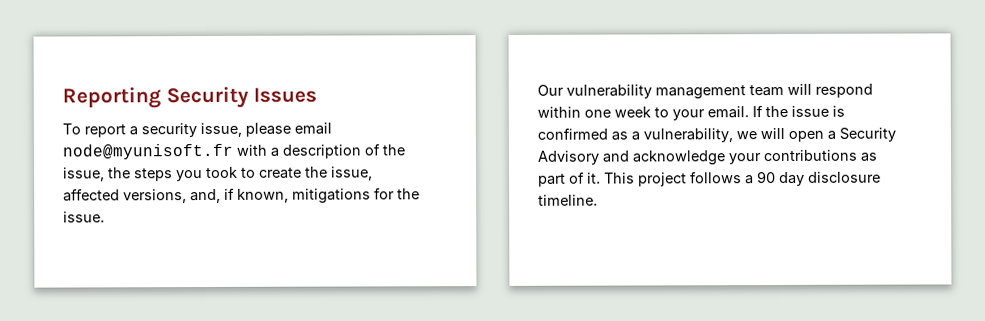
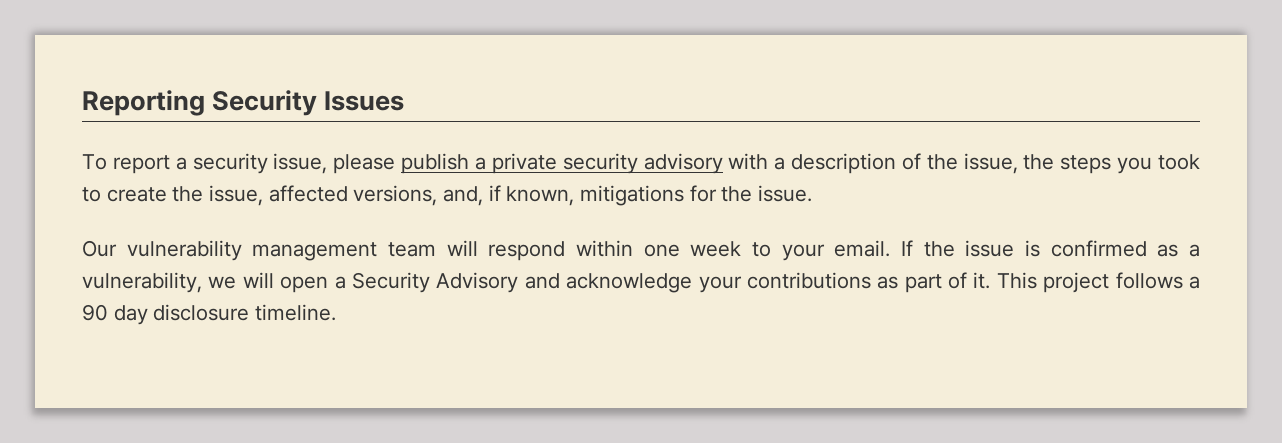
- To report a security issue, please email node@myunisoft.fr with a description of the issue, the steps you took to create the issue, affected versions, and, if known, mitigations for the issue.
+ To report a security issue, please publish a private security advisory with a description of the issue, the steps you took to create the issue, affected versions, and, if known, mitigations for the issue.

